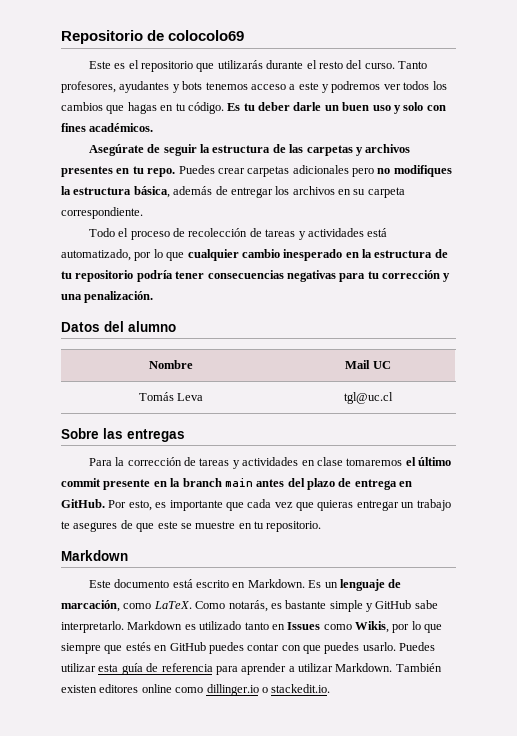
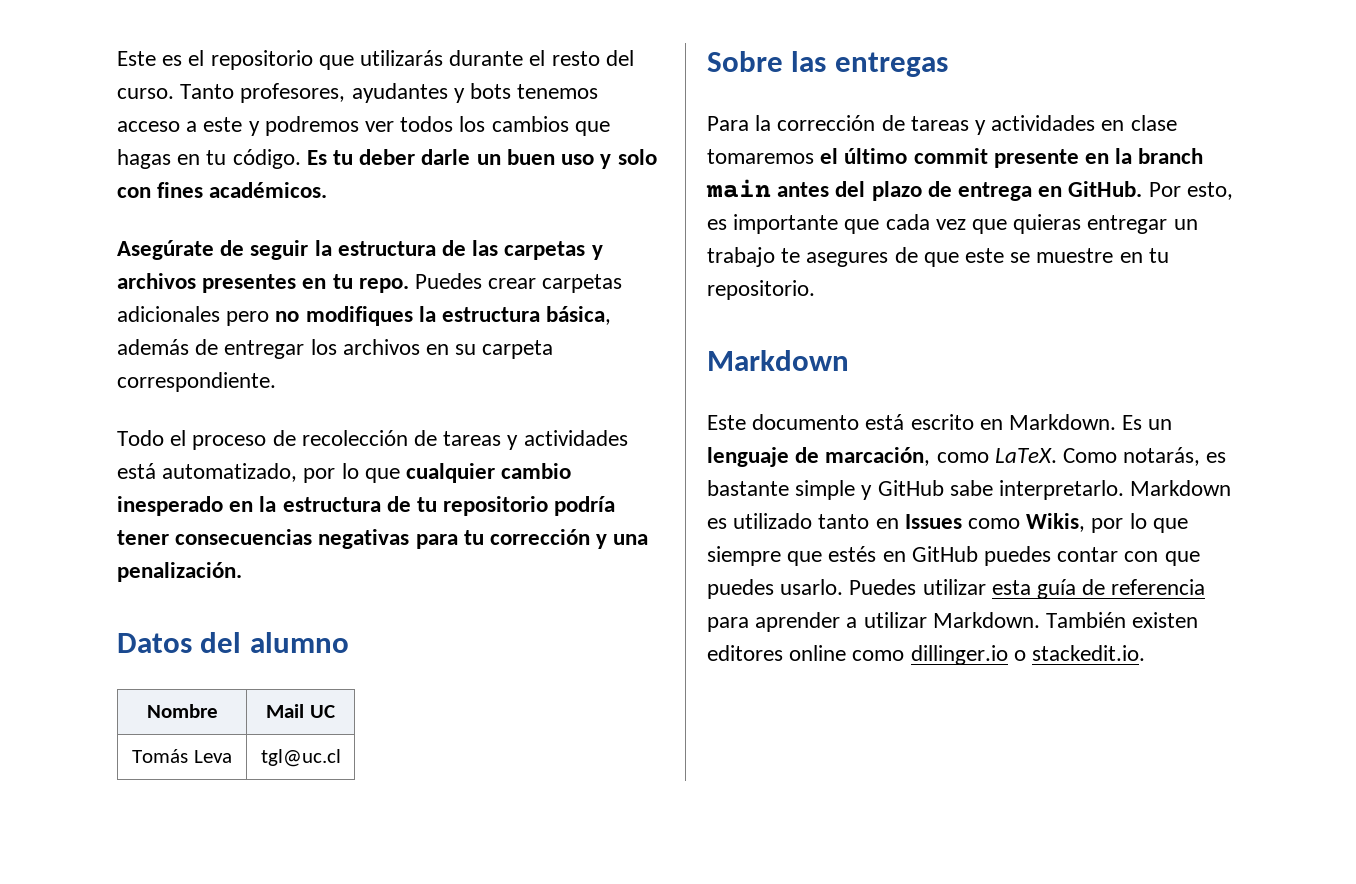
- Repositorio de colocolo69

